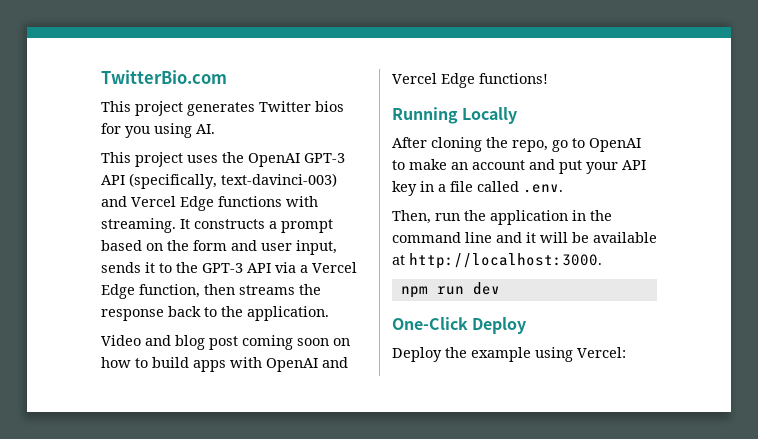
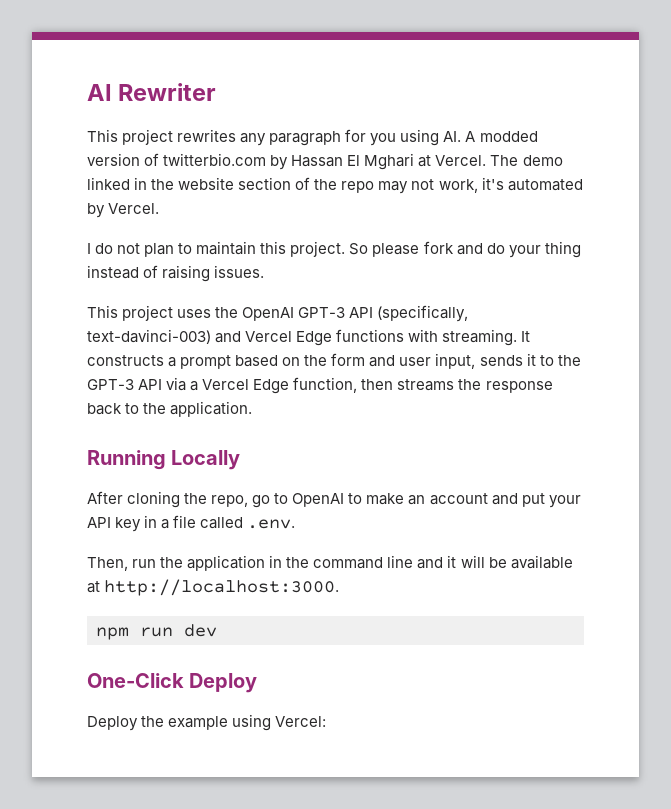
- TwitterBio.com
- This project generates Twitter bios for you using AI.
+ AI Rewriter
+ This project rewrites any paragraph for you using AI. A modded version of twitterbio.com by Hassan El Mghari at Vercel. The demo linked in the website section of the repo may not work, it's automated by Vercel.
+ I do not plan to maintain this project. So please fork and do your thing instead of raising issues.
- Video and blog post coming soon on how to build apps with OpenAI and Vercel Edge functions!

